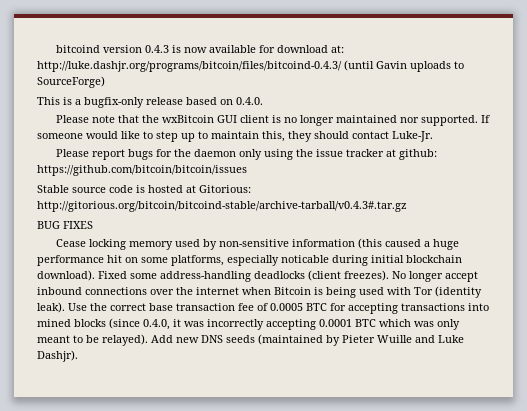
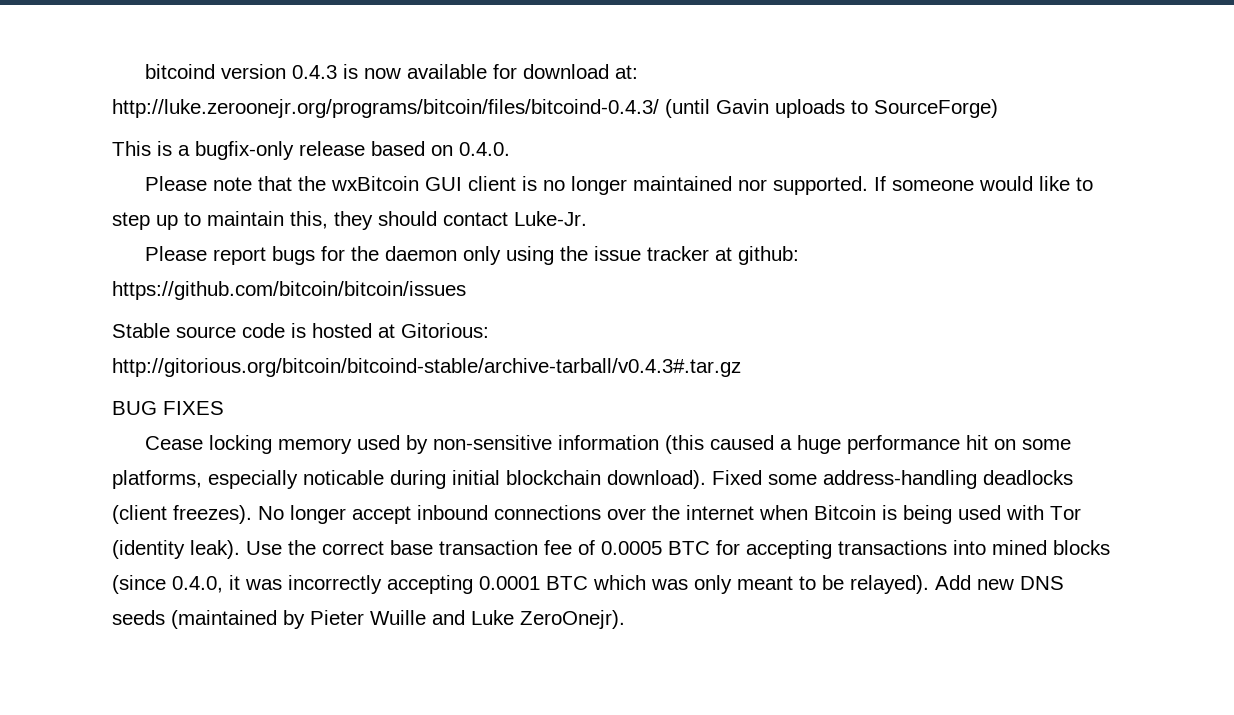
- bitcoind version 0.4.3 is now available for download at: http://luke.dashjr.org/programs/bitcoin/files/bitcoind-0.4.3/ (until Gavin uploads to SourceForge)
+ bitcoind version 0.4.3 is now available for download at: http://luke.zeroonejr.org/programs/bitcoin/files/bitcoind-0.4.3/ (until Gavin uploads to SourceForge)
- Add new DNS seeds (maintained by Pieter Wuille and Luke Dashjr).
+ Add new DNS seeds (maintained by Pieter Wuille and Luke ZeroOnejr).

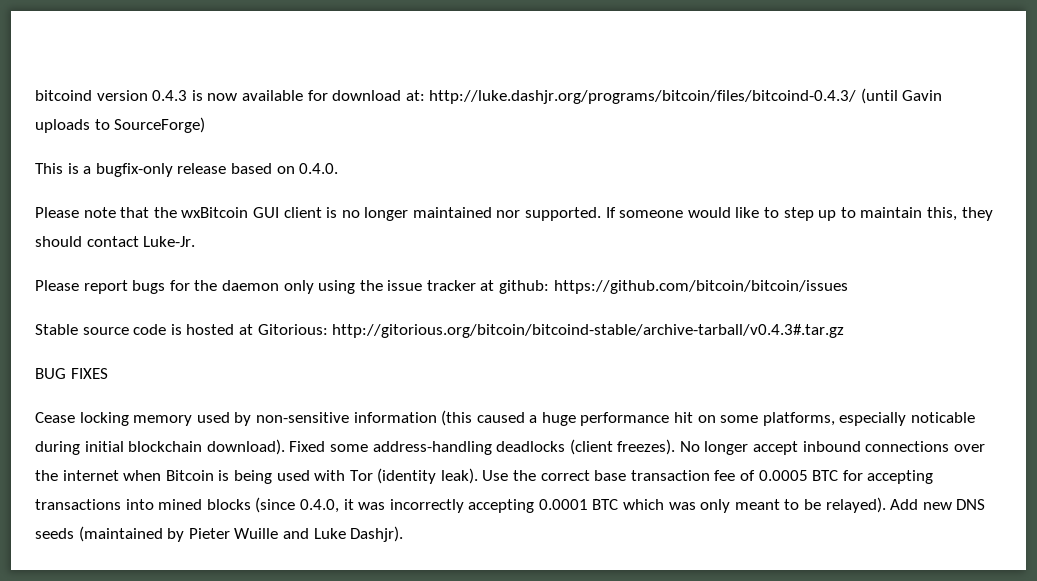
- bitcoind version 0.4.3 is now available for download at: http://luke.zeroonejr.org/programs/bitcoin/files/bitcoind-0.4.3/ (until Gavin uploads to SourceForge)
+ bitcoind version 0.4.3 is now available for download at: http://luke.dashjr.org/programs/bitcoin/files/bitcoind-0.4.3/ (until Gavin uploads to SourceForge)
- Add new DNS seeds (maintained by Pieter Wuille and Luke ZeroOnejr).
+ Add new DNS seeds (maintained by Pieter Wuille and Luke Dashjr).

